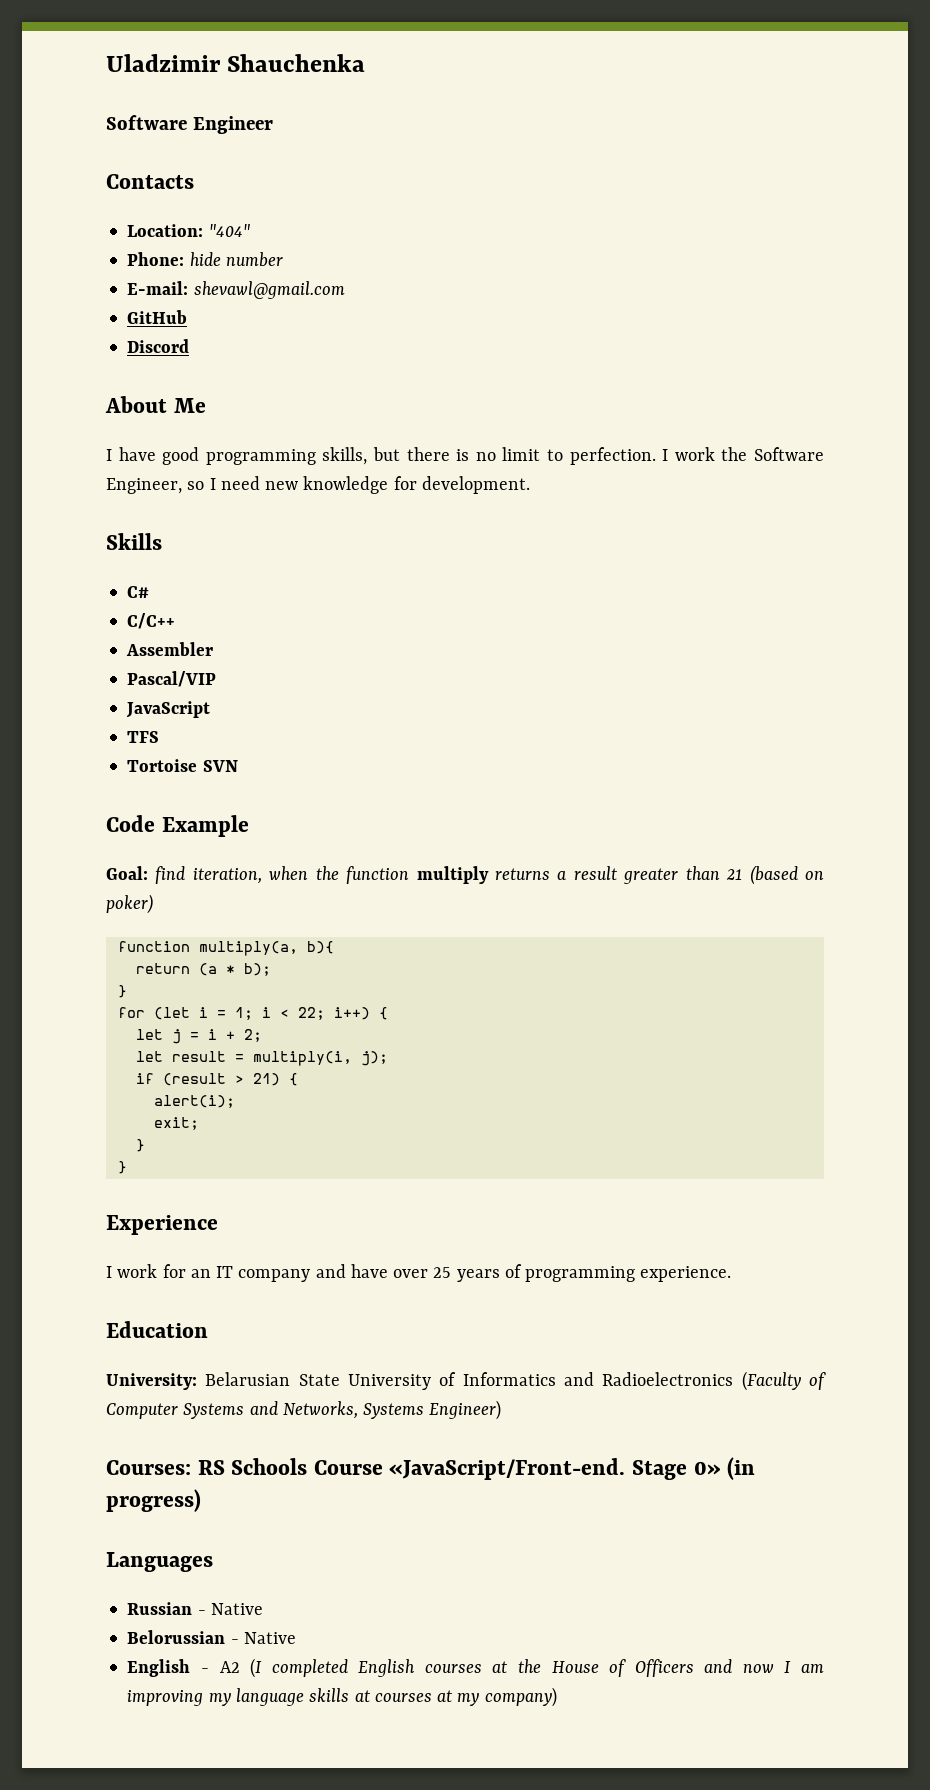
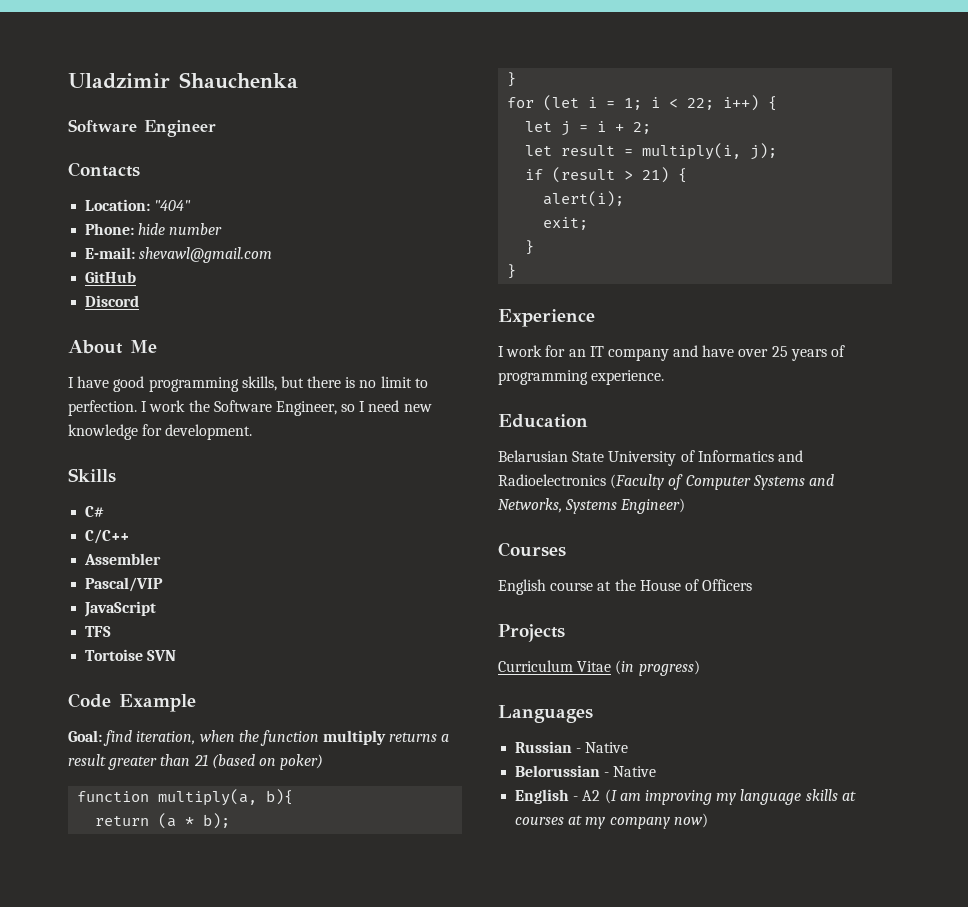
- University: Belarusian State University of Informatics and Radioelectronics (Faculty of Computer Systems and Networks, Systems Engineer)
+ Belarusian State University of Informatics and Radioelectronics (Faculty of Computer Systems and Networks, Systems Engineer)
- Courses: RS Schools Course «JavaScript/Front-end. Stage 0» (in progress)
+ Courses
+ English course at the House of Officers
+ Projects
+ Curriculum Vitae (in progress)
- English - A2 (I completed English courses at the House of Officers and now I am improving my language skills at courses at my company)
+ English - A2 (I am improving my language skills at courses at my company now)

